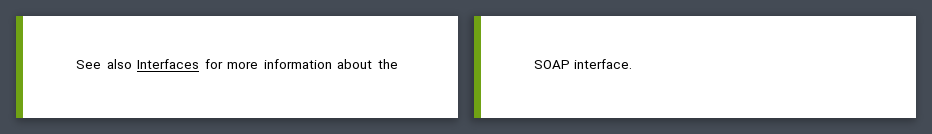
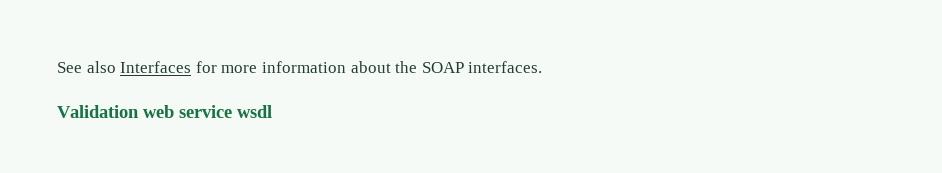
- See also Interfaces for more information about the SOAP interface.
+ See also Interfaces for more information about the SOAP interfaces.
+ Validation web service wsdl

